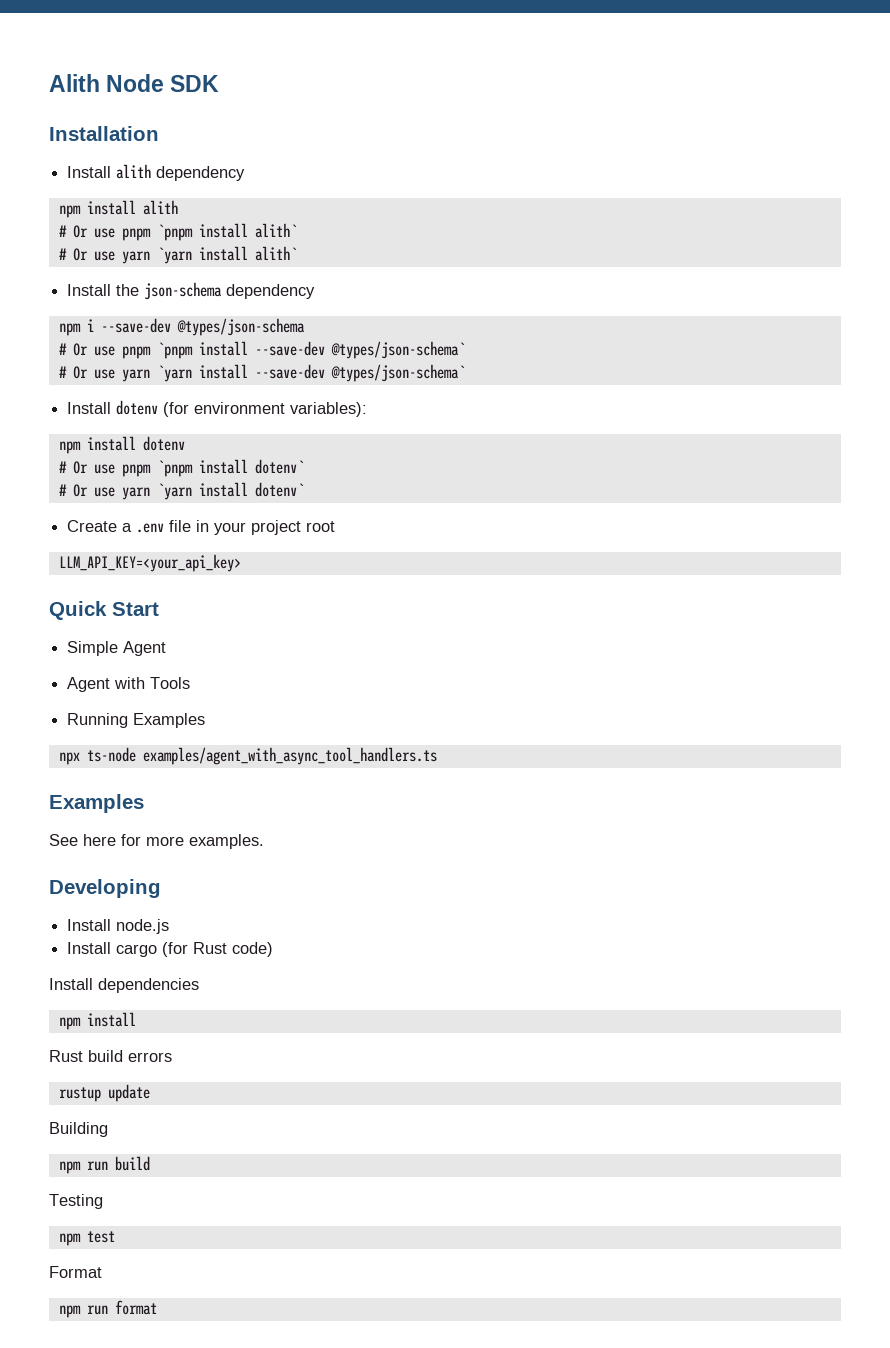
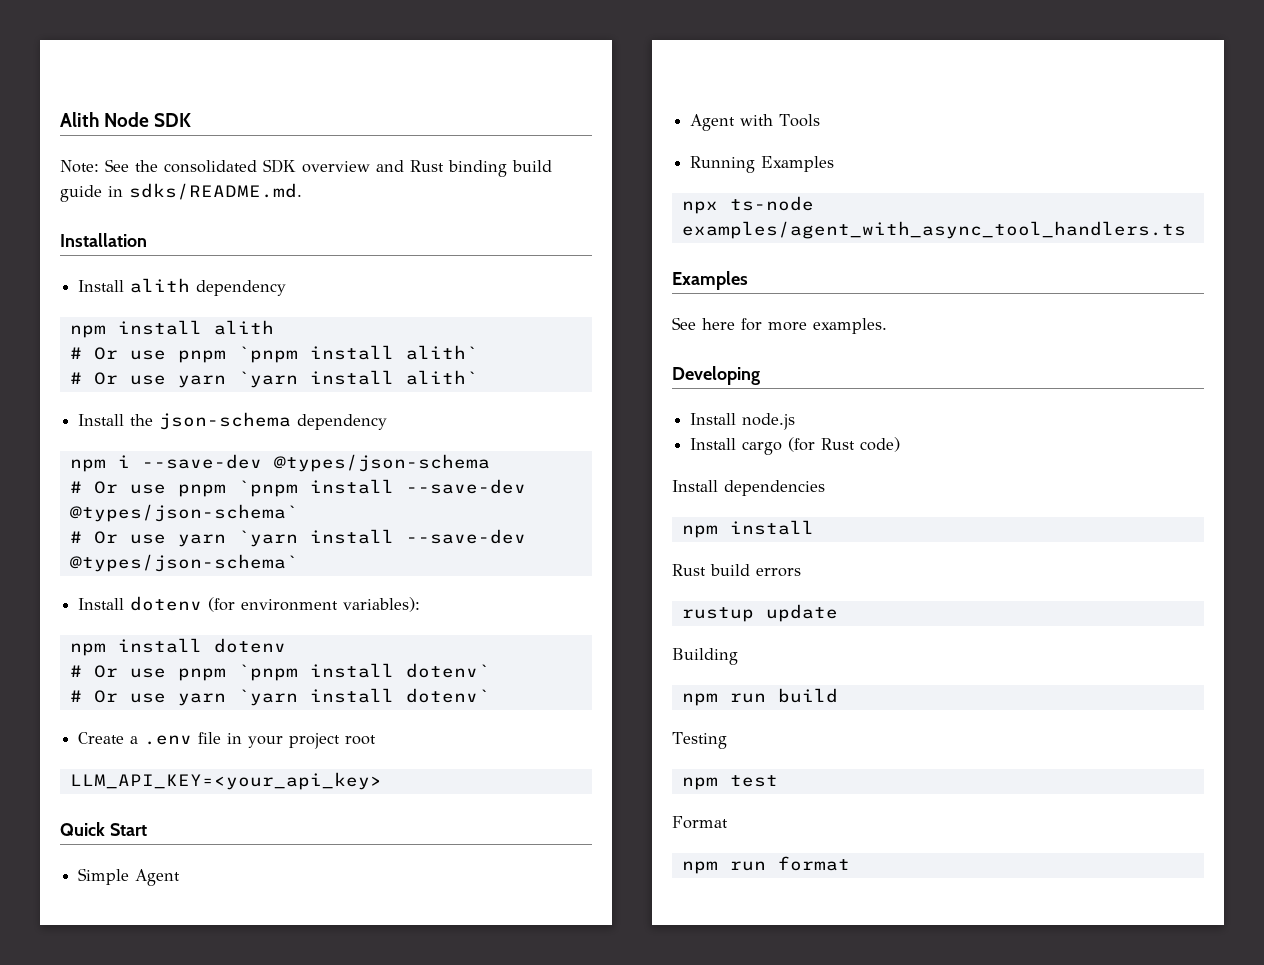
+ Note: See the consolidated SDK overview and Rust binding build guide in sdks/README.md.

